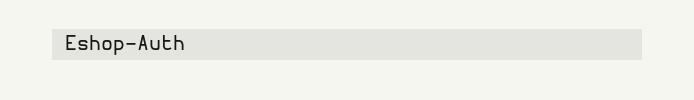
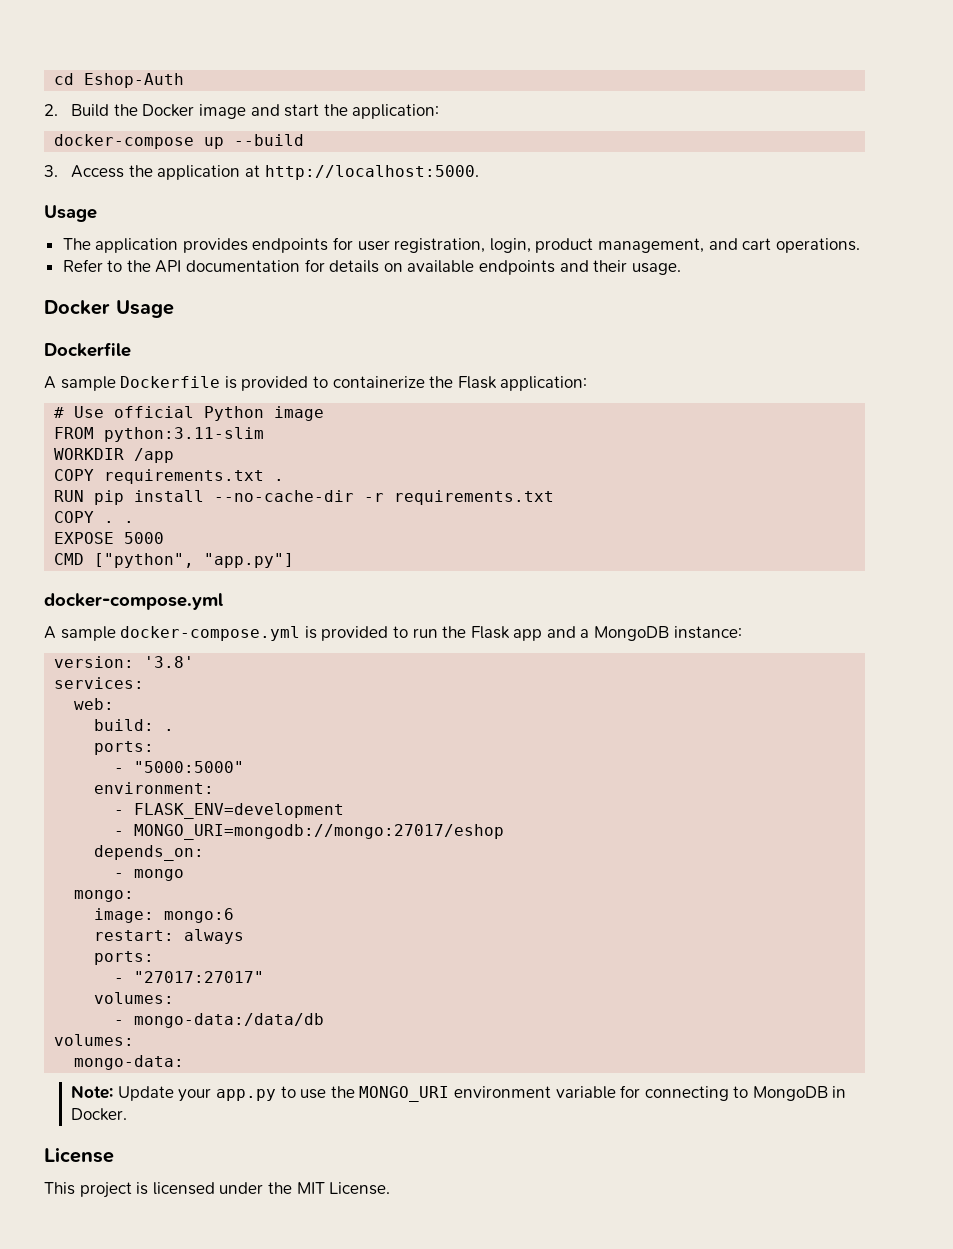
- Eshop-Auth
+ cd Eshop-Auth
+ 2. Build the Docker image and start the application:
+ docker-compose up --build
+ 3. Access the application at http://localhost:5000.
+ Usage
+ The application provides endpoints for user registration, login, product management, and cart operations.
+ Refer to the API documentation for details on available endpoints and their usage.
+ Docker Usage
+ Dockerfile
+ A sample Dockerfile is provided to containerize the Flask application:
+ # Use official Python image
+ FROM python:3.11-slim
+ WORKDIR /app
+ COPY requirements.txt .
+ RUN pip install --no-cache-dir -r requirements.txt
+ COPY . .
+ EXPOSE 5000
+ CMD ["python", "app.py"]
+ docker-compose.yml
+ A sample docker-compose.yml is provided to run the Flask app and a MongoDB instance:
+ version: '3.8'
+ services:
+ web:
+ build: .
+ ports:
+ - "5000:5000"
+ environment:
+ - FLASK_ENV=development
+ - MONGO_URI=mongodb://mongo:27017/eshop
+ depends_on:
+ - mongo
+ mongo:
+ image: mongo:6
+ restart: always
+ ports:
+ - "27017:27017"
+ volumes:
+ - mongo-data:/data/db
+ volumes:
+ mongo-data:
+ Note: Update your app.py to use the MONGO_URI environment variable for connecting to MongoDB in Docker.
+ License
+ This project is licensed under the MIT License.

